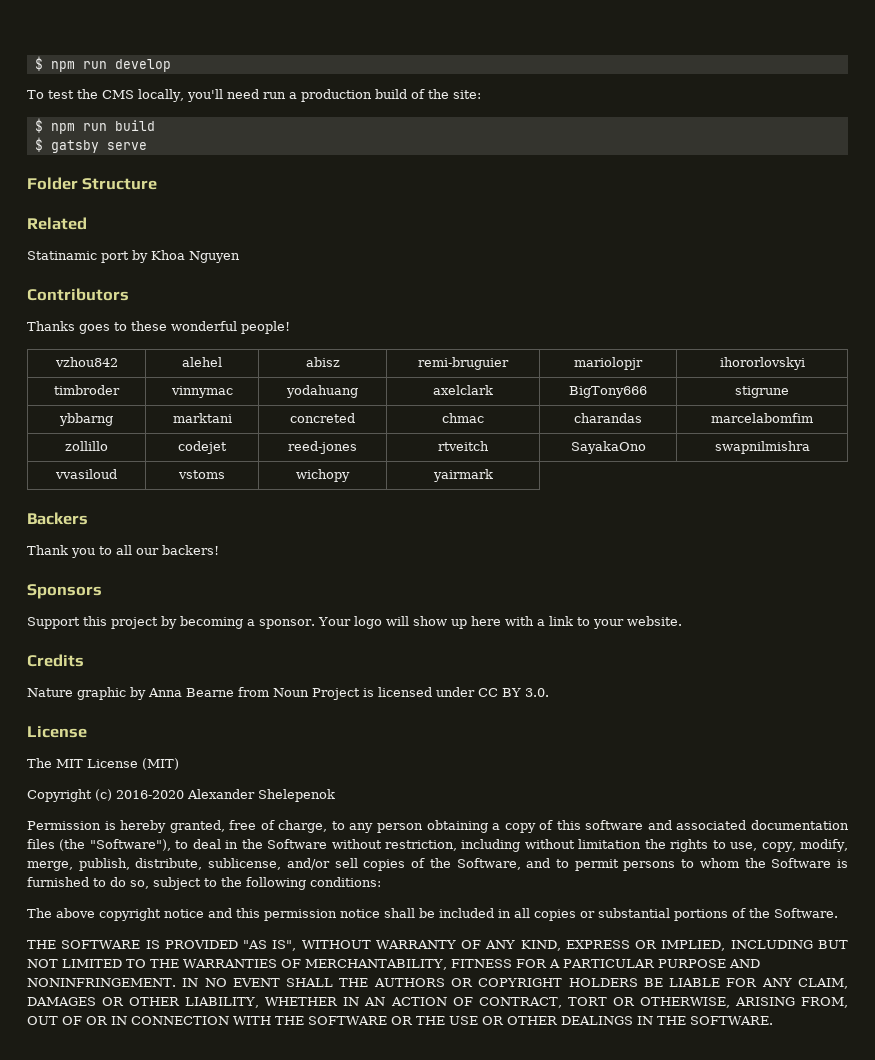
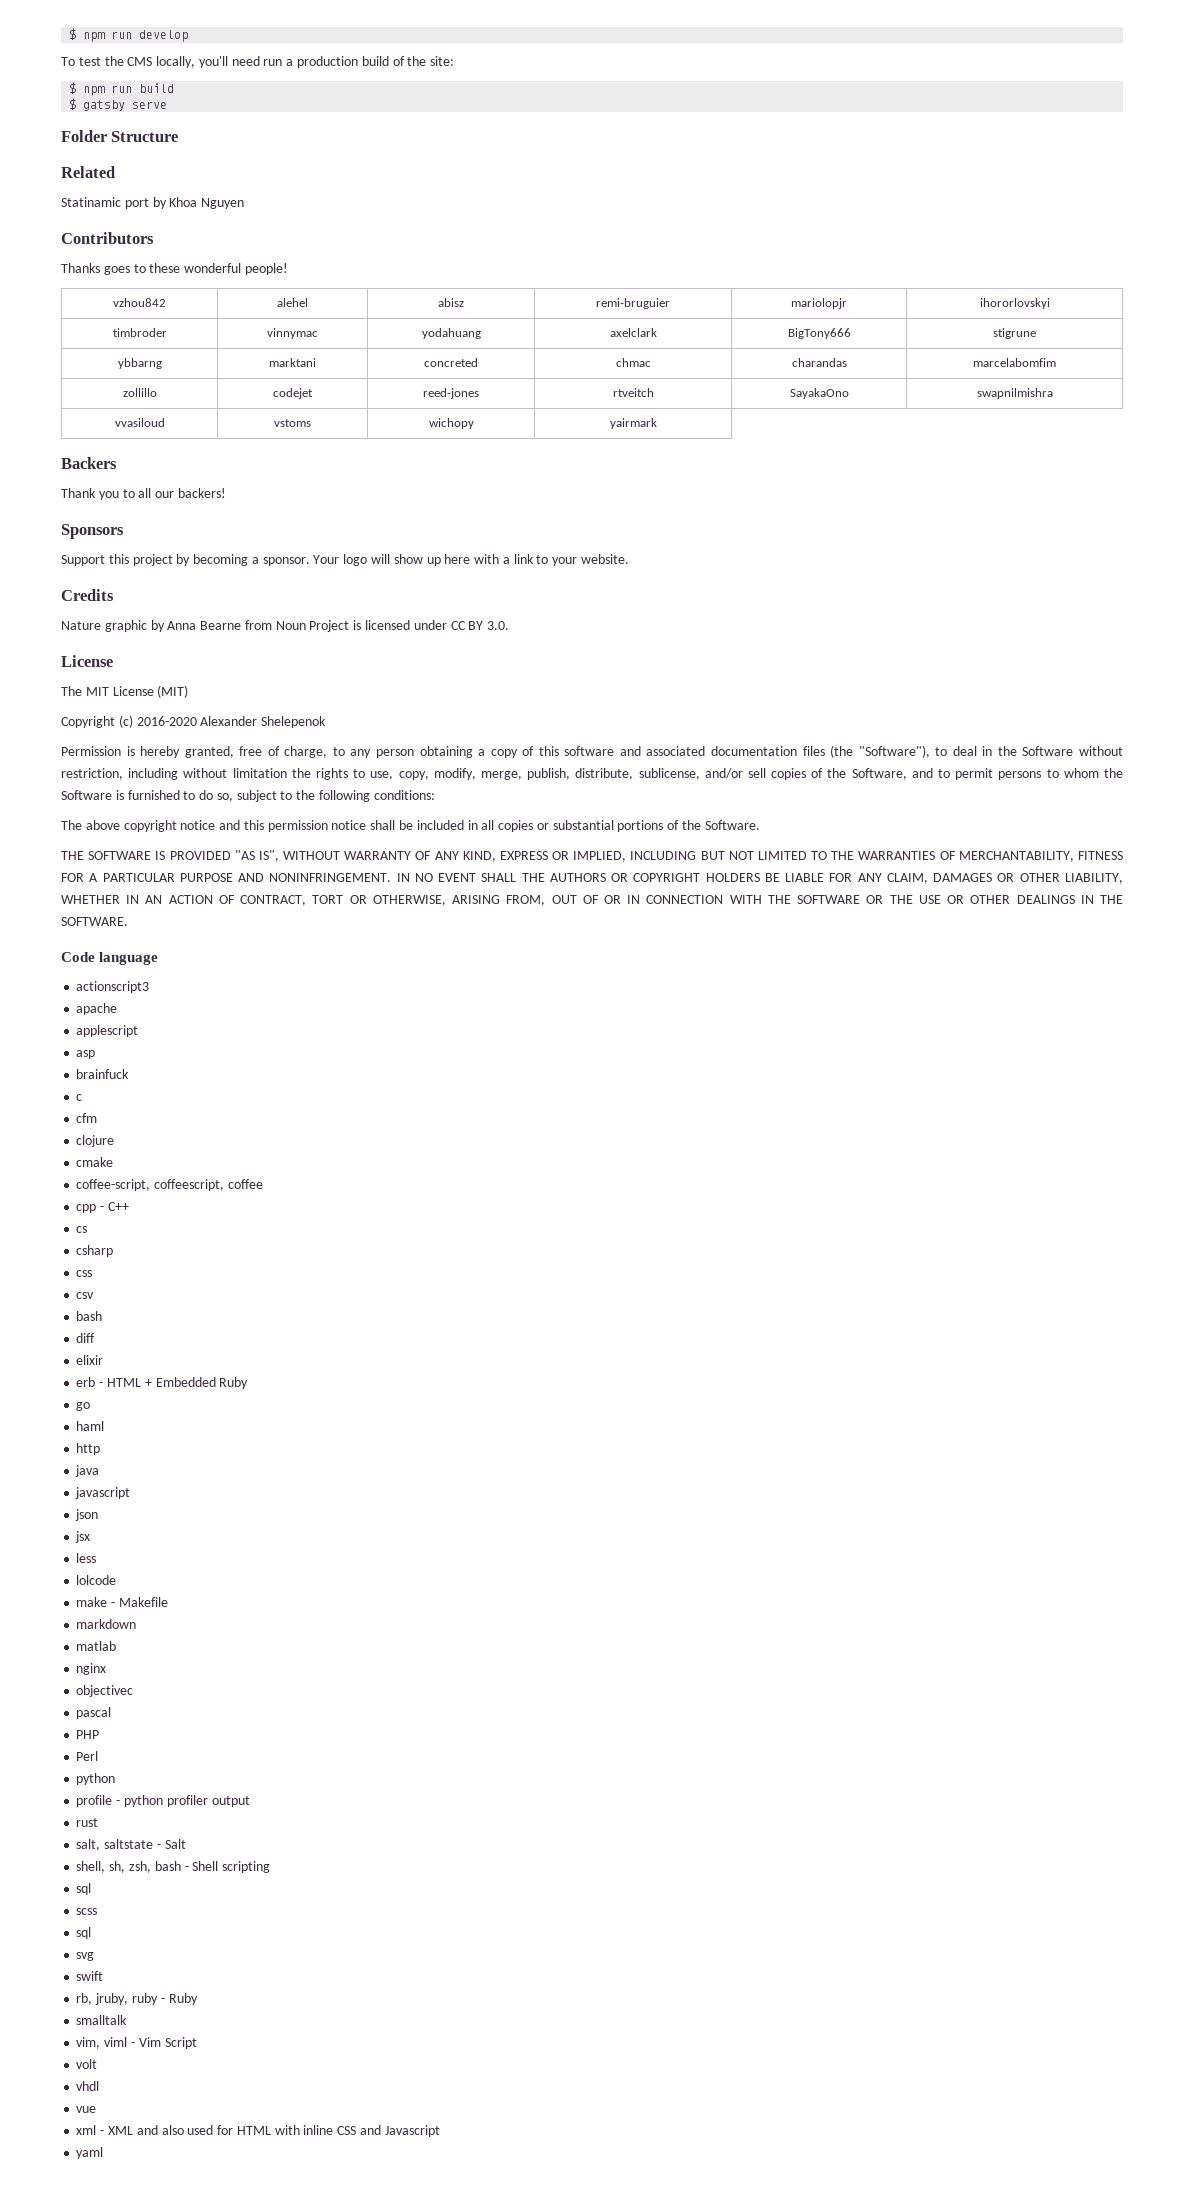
+ Code language
+ actionscript3
+ apache
+ applescript
+ asp
+ brainfuck
+ c
+ cfm
+ clojure
+ cmake
+ coffee-script, coffeescript, coffee
+ cpp - C++
+ cs
+ csharp
+ css
+ csv
+ bash
+ diff
+ elixir
+ erb - HTML + Embedded Ruby
+ go
+ haml
+ http
+ java
+ javascript
+ json
+ jsx
+ less
+ lolcode
+ make - Makefile
+ markdown
+ matlab
+ nginx
+ objectivec
+ pascal
+ PHP
+ Perl
+ python
+ profile - python profiler output
+ rust
+ salt, saltstate - Salt
+ shell, sh, zsh, bash - Shell scripting
+ sql
+ scss
+ sql
+ svg
+ swift
+ rb, jruby, ruby - Ruby
+ smalltalk
+ vim, viml - Vim Script
+ volt
+ vhdl
+ vue
+ xml - XML and also used for HTML with inline CSS and Javascript
+ yaml

